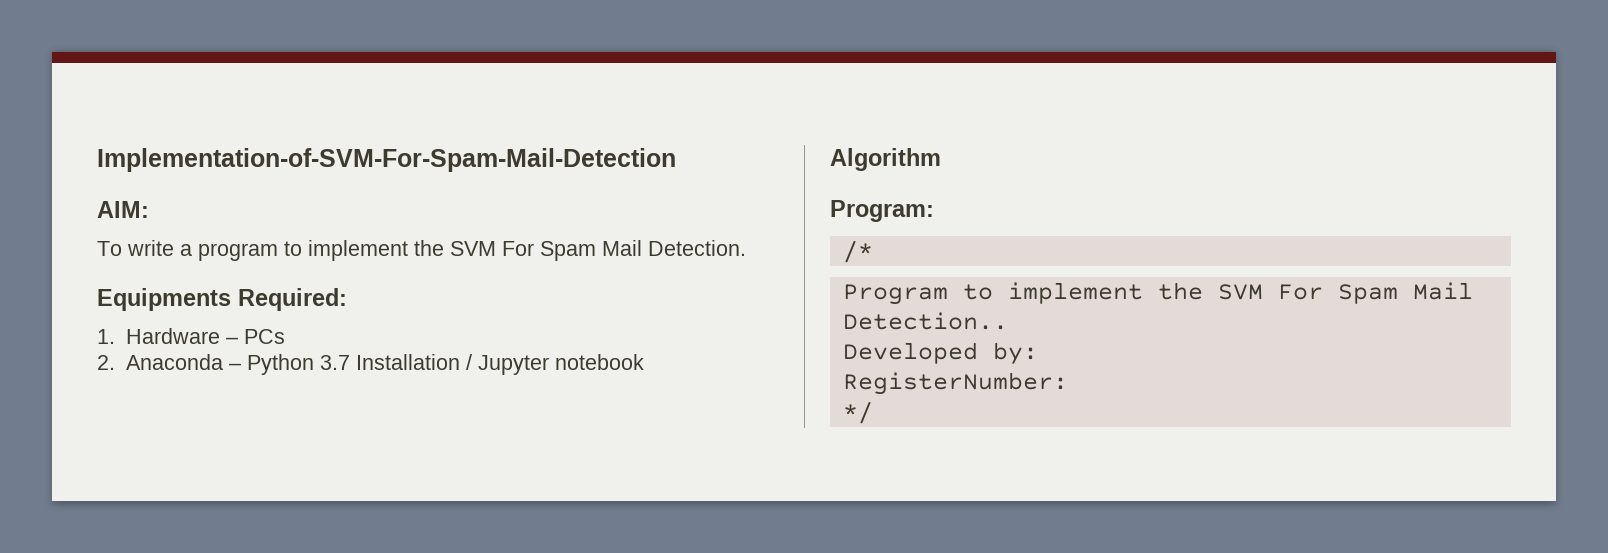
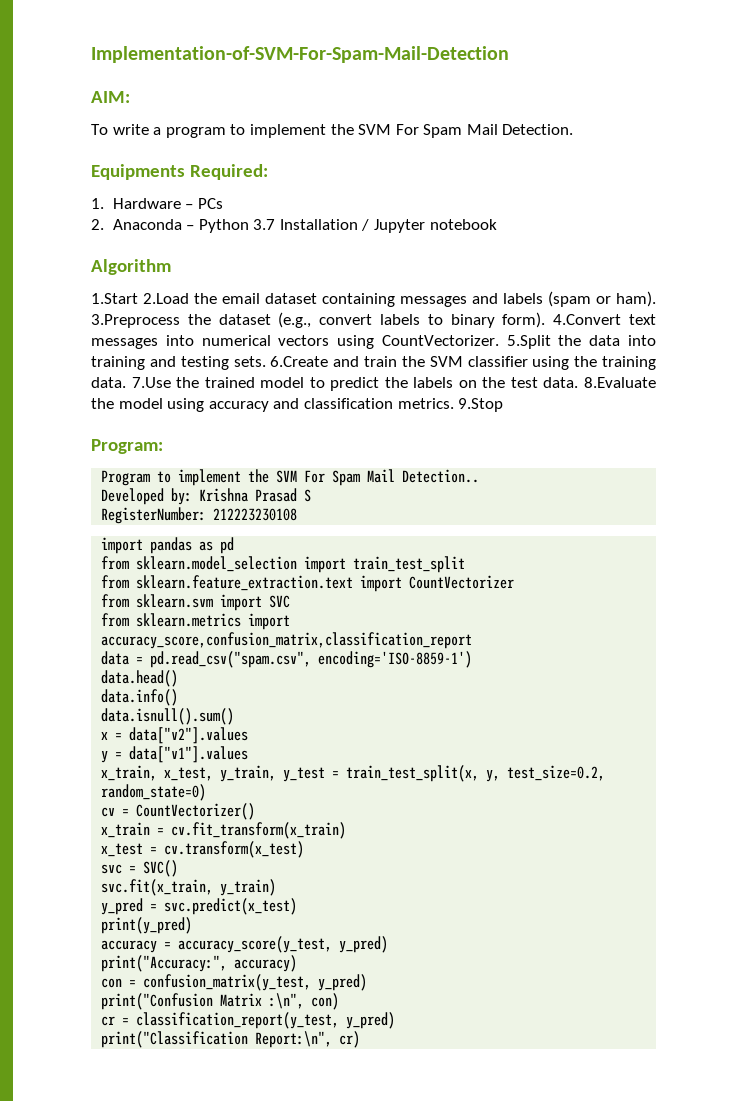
+ 1.Start 2.Load the email dataset containing messages and labels (spam or ham). 3.Preprocess the dataset (e.g., convert labels to binary form). 4.Convert text messages into numerical vectors using CountVectorizer. 5.Split the data into training and testing sets. 6.Create and train the SVM classifier using the training data. 7.Use the trained model to predict the labels on the test data. 8.Evaluate the model using accuracy and classification metrics. 9.Stop
- /*
- Developed by:
- RegisterNumber:
- */
+ Developed by: Krishna Prasad S
+ RegisterNumber: 212223230108
+ import pandas as pd
+ from sklearn.model_selection import train_test_split
+ from sklearn.feature_extraction.text import CountVectorizer
+ from sklearn.svm import SVC
+ from sklearn.metrics import accuracy_score,confusion_matrix,classification_report
+ data = pd.read_csv("spam.csv", encoding='ISO-8859-1')
+ data.head()
+ data.info()
+ data.isnull().sum()
+ x = data["v2"].values
+ y = data["v1"].values
+ x_train, x_test, y_train, y_test = train_test_split(x, y, test_size=0.2, random_state=0)
+ cv = CountVectorizer()
+ x_train = cv.fit_transform(x_train)
+ x_test = cv.transform(x_test)
+ svc = SVC()
+ svc.fit(x_train, y_train)
+ y_pred = svc.predict(x_test)
+ print(y_pred)
+ accuracy = accuracy_score(y_test, y_pred)
+ print("Accuracy:", accuracy)
+ con = confusion_matrix(y_test, y_pred)
+ print("Confusion Matrix :\n", con)
+ cr = classification_report(y_test, y_pred)
+ print("Classification Report:\n", cr)

